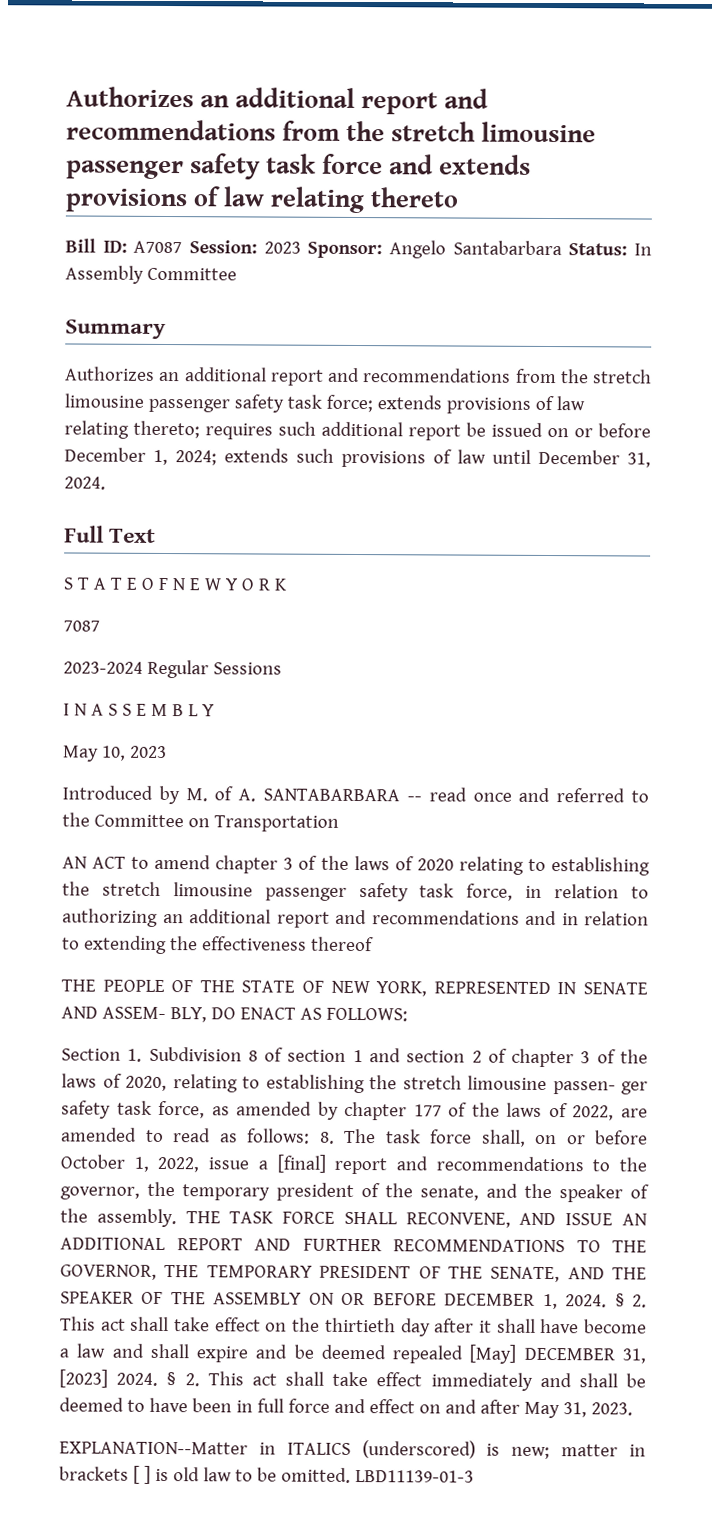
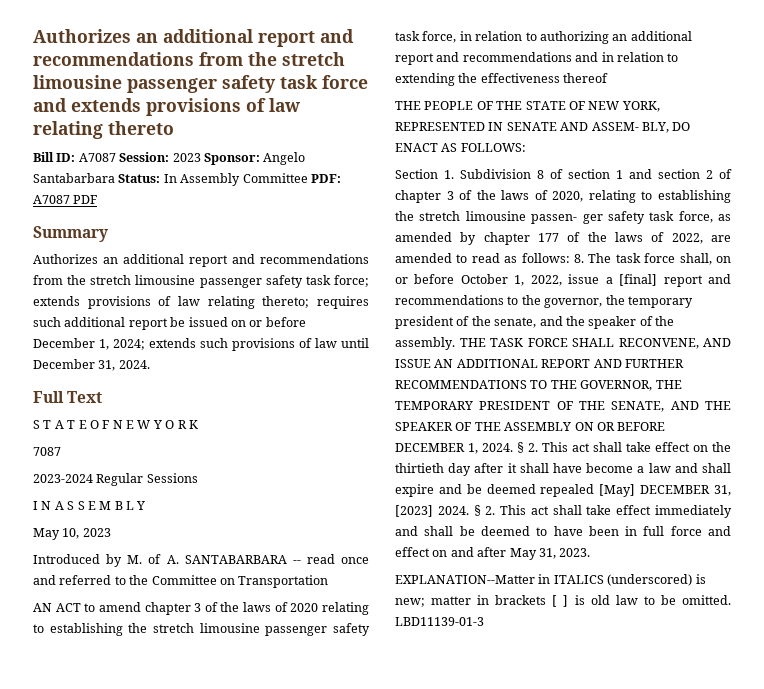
- Bill ID: A7087 Session: 2023 Sponsor: Angelo Santabarbara Status: In Assembly Committee
+ Bill ID: A7087 Session: 2023 Sponsor: Angelo Santabarbara Status: In Assembly Committee PDF: A7087 PDF

